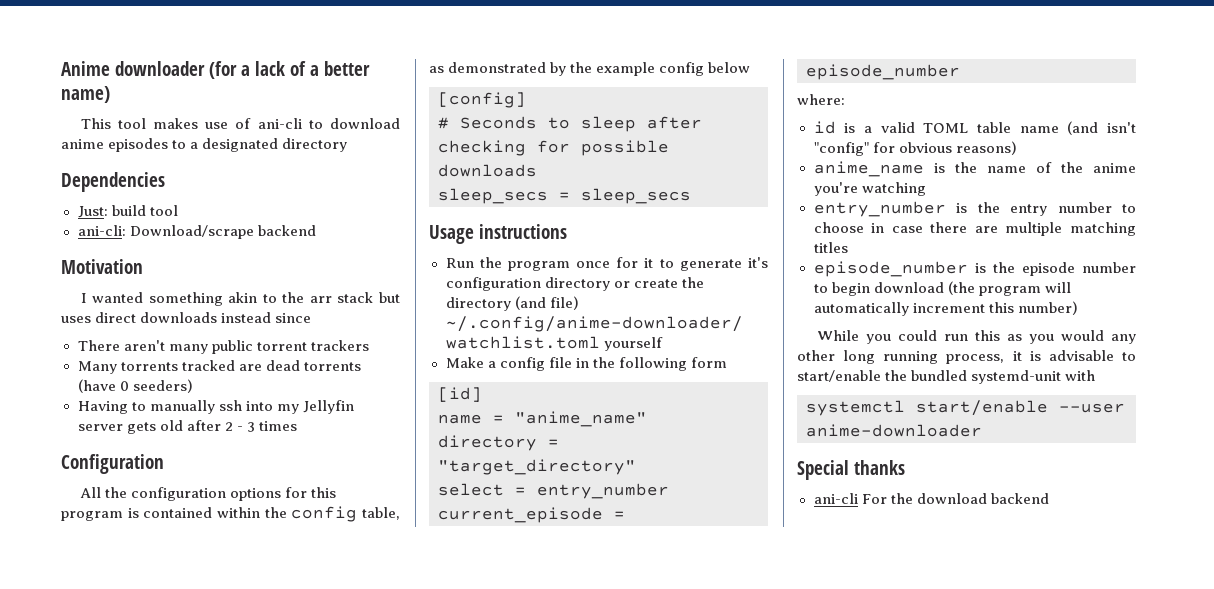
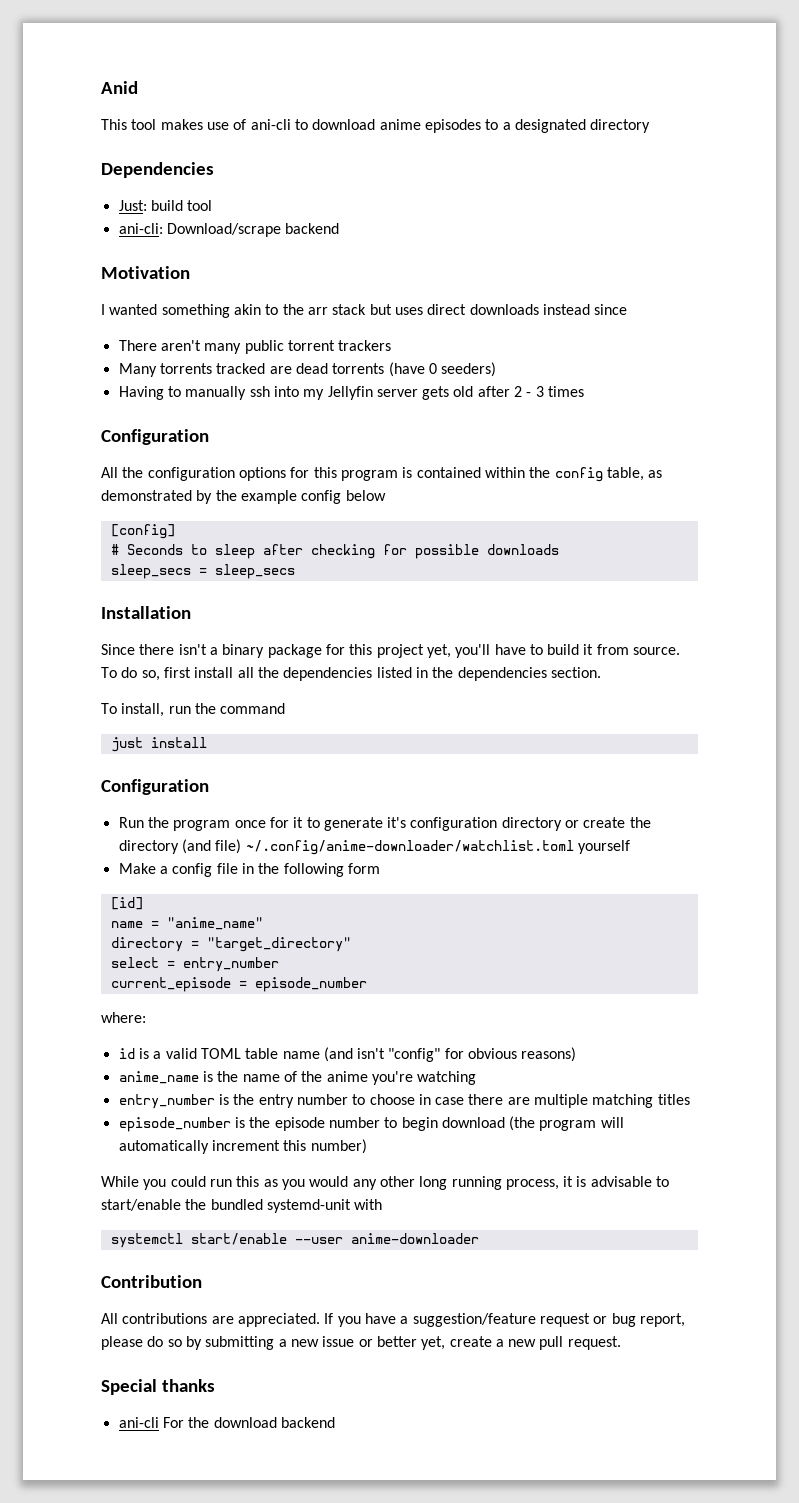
- Anime downloader (for a lack of a better name)
+ Anid
- Usage instructions
+ Installation
+ Since there isn't a binary package for this project yet, you'll have to build it from source. To do so, first install all the dependencies listed in the dependencies section.
+ To install, run the command
+ just install
+ Configuration
+ Contribution
+ All contributions are appreciated. If you have a suggestion/feature request or bug report, please do so by submitting a new issue or better yet, create a new pull request.

